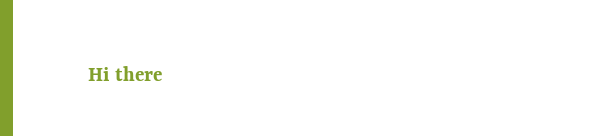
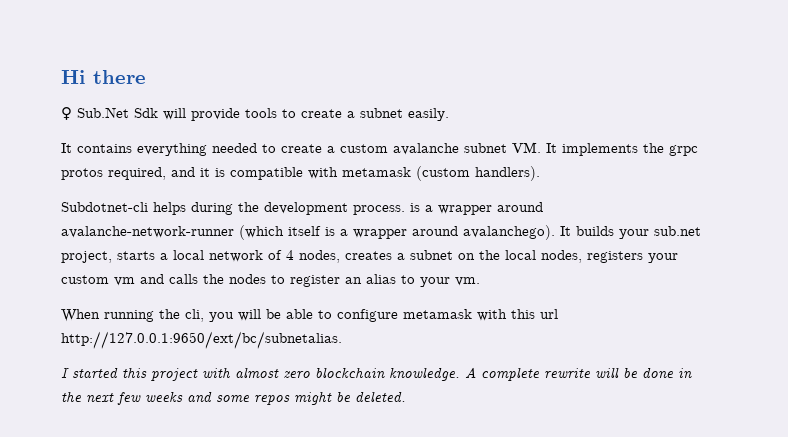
+ ♀ Sub.Net Sdk will provide tools to create a subnet easily.
+ It contains everything needed to create a custom avalanche subnet VM. It implements the grpc protos required, and it is compatible with metamask (custom handlers).
+ Subdotnet-cli helps during the development process. is a wrapper around avalanche-network-runner (which itself is a wrapper around avalanchego). It builds your sub.net project, starts a local network of 4 nodes, creates a subnet on the local nodes, registers your custom vm and calls the nodes to register an alias to your vm.
+ When running the cli, you will be able to configure metamask with this url http://127.0.0.1:9650/ext/bc/subnetalias.
+ I started this project with almost zero blockchain knowledge. A complete rewrite will be done in the next few weeks and some repos might be deleted.

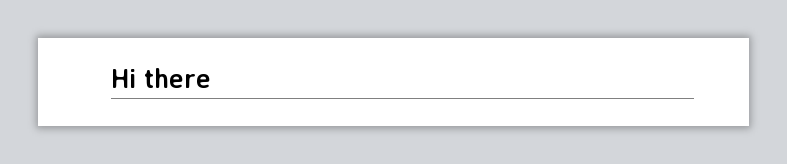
- ♀ Sub.Net Sdk will provide tools to create a subnet easily.
- It contains everything needed to create a custom avalanche subnet VM. It implements the grpc protos required, and it is compatible with metamask (custom handlers).
- Subdotnet-cli helps during the development process. is a wrapper around avalanche-network-runner (which itself is a wrapper around avalanchego). It builds your sub.net project, starts a local network of 4 nodes, creates a subnet on the local nodes, registers your custom vm and calls the nodes to register an alias to your vm.
- When running the cli, you will be able to configure metamask with this url http://127.0.0.1:9650/ext/bc/subnetalias.
- I started this project with almost zero blockchain knowledge. A complete rewrite will be done in the next few weeks and some repos might be deleted.

